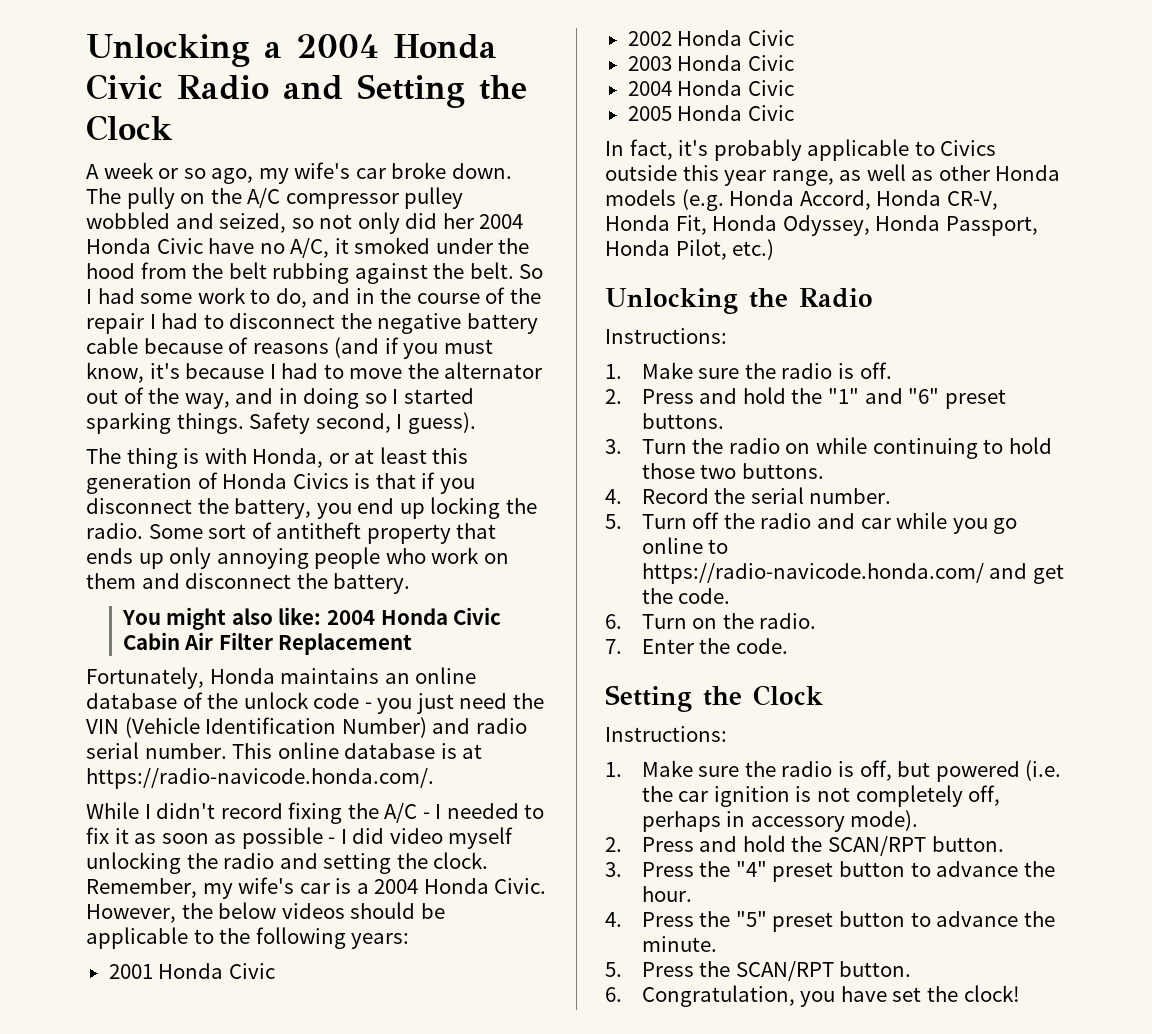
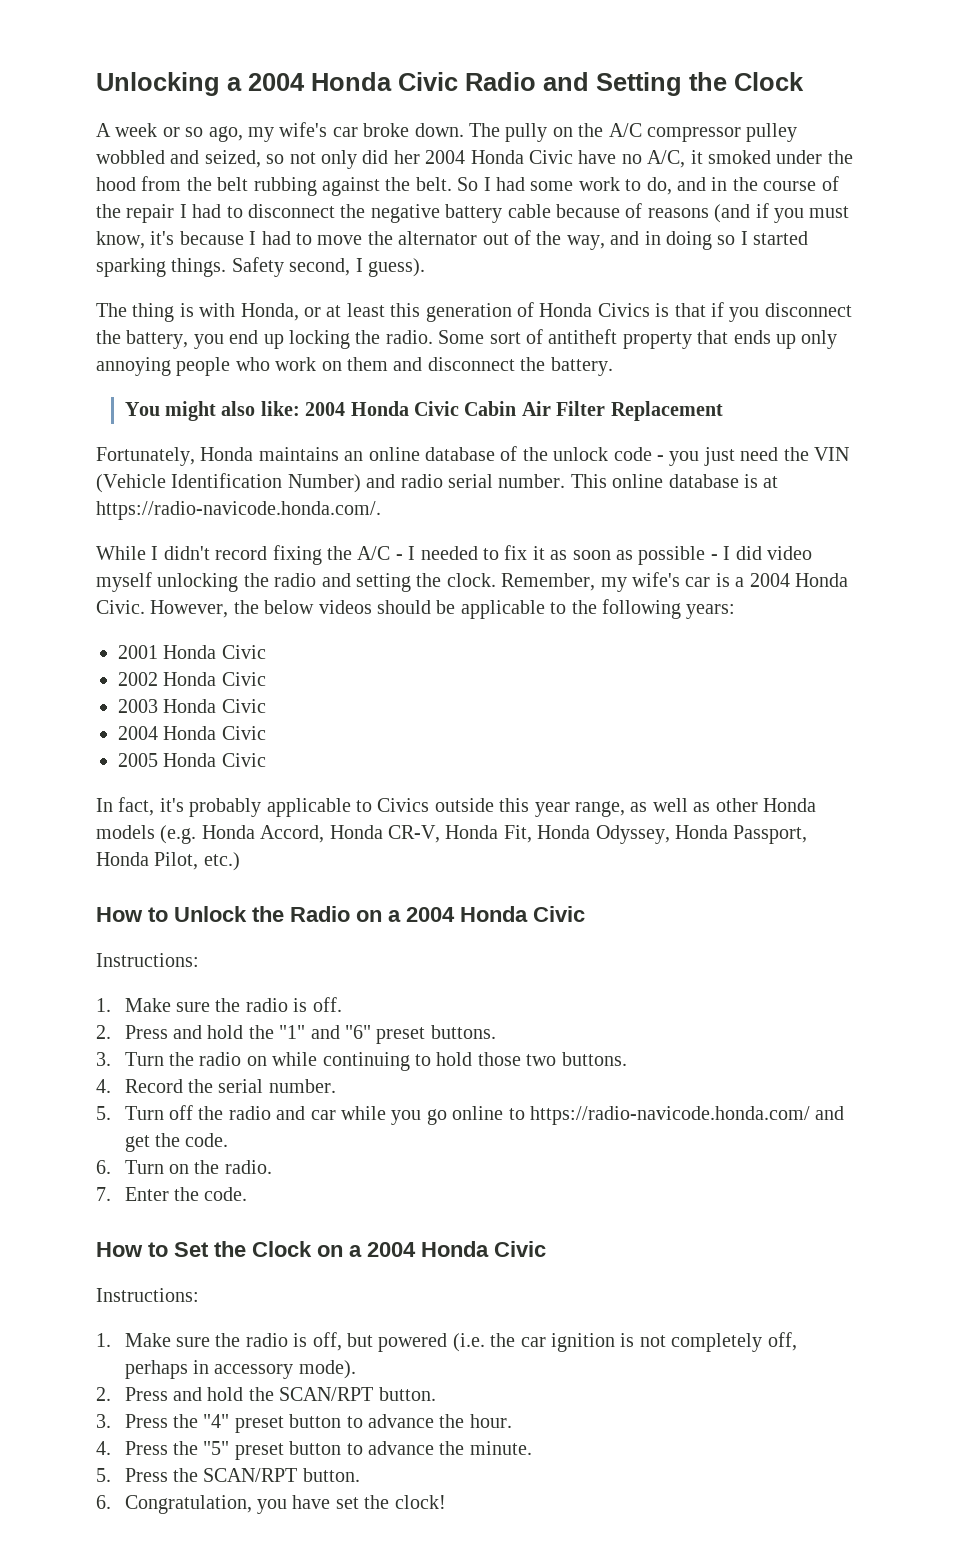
- Unlocking the Radio
+ How to Unlock the Radio on a 2004 Honda Civic
  7. Enter the code.
- Setting the Clock
+ How to Set the Clock on a 2004 Honda Civic

